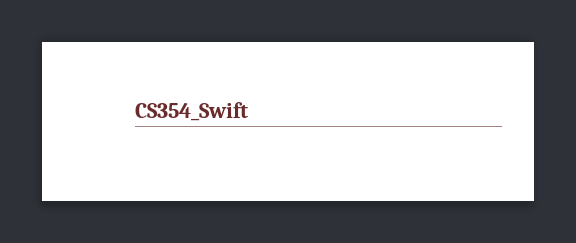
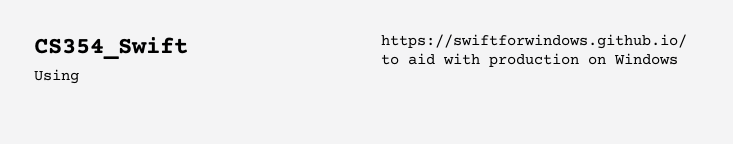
+ Using https://swiftforwindows.github.io/ to aid with production on Windows

